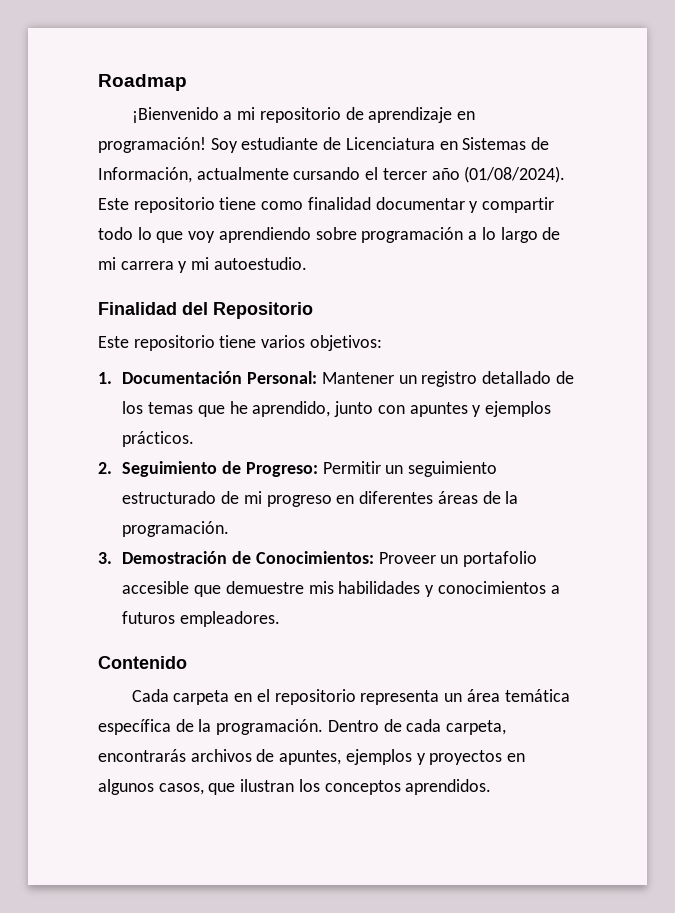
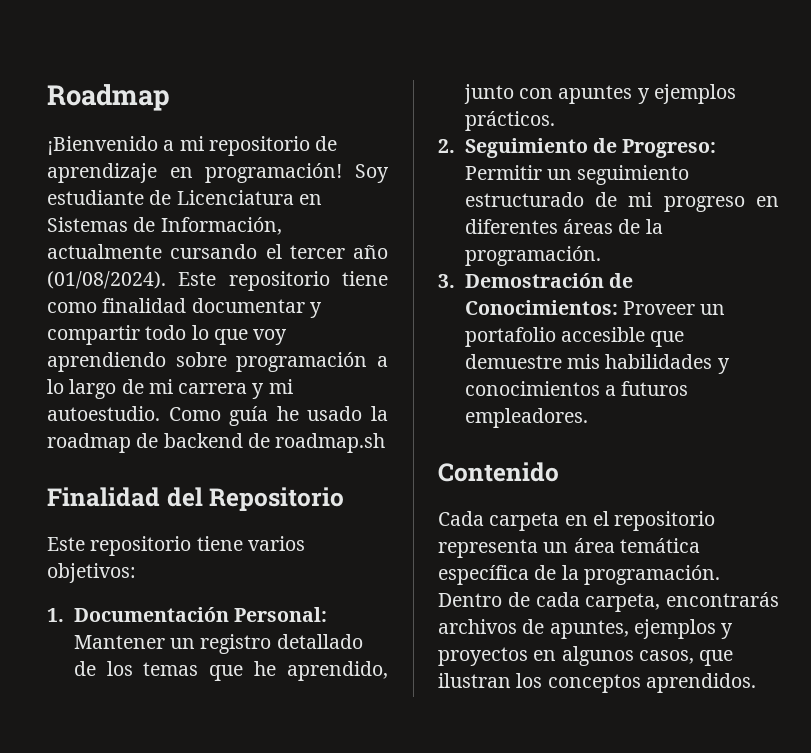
+ Como guía he usado la roadmap de backend de roadmap.sh

